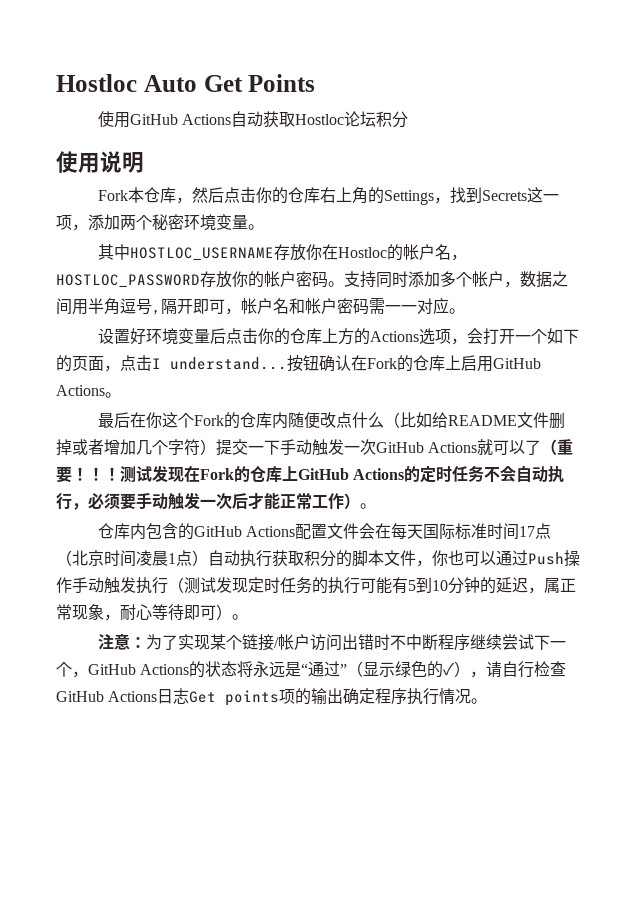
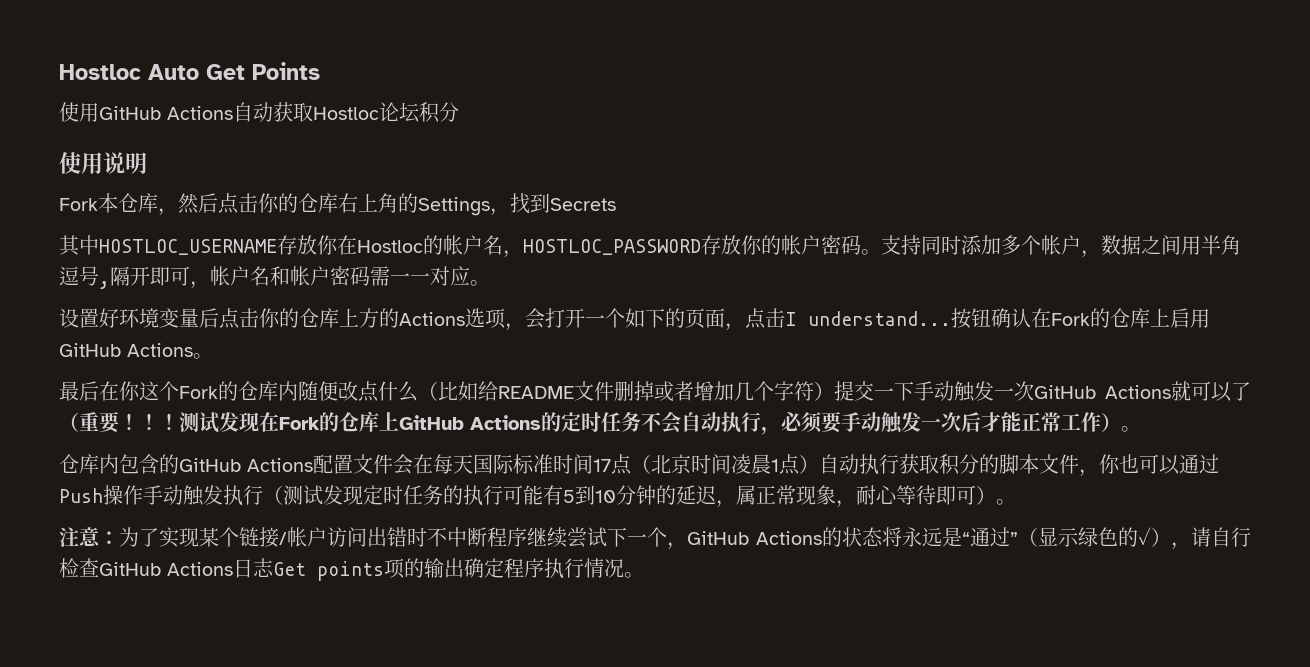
- Fork本仓库，然后点击你的仓库右上角的Settings，找到Secrets这一项，添加两个秘密环境变量。
+ Fork本仓库，然后点击你的仓库右上角的Settings，找到Secrets

